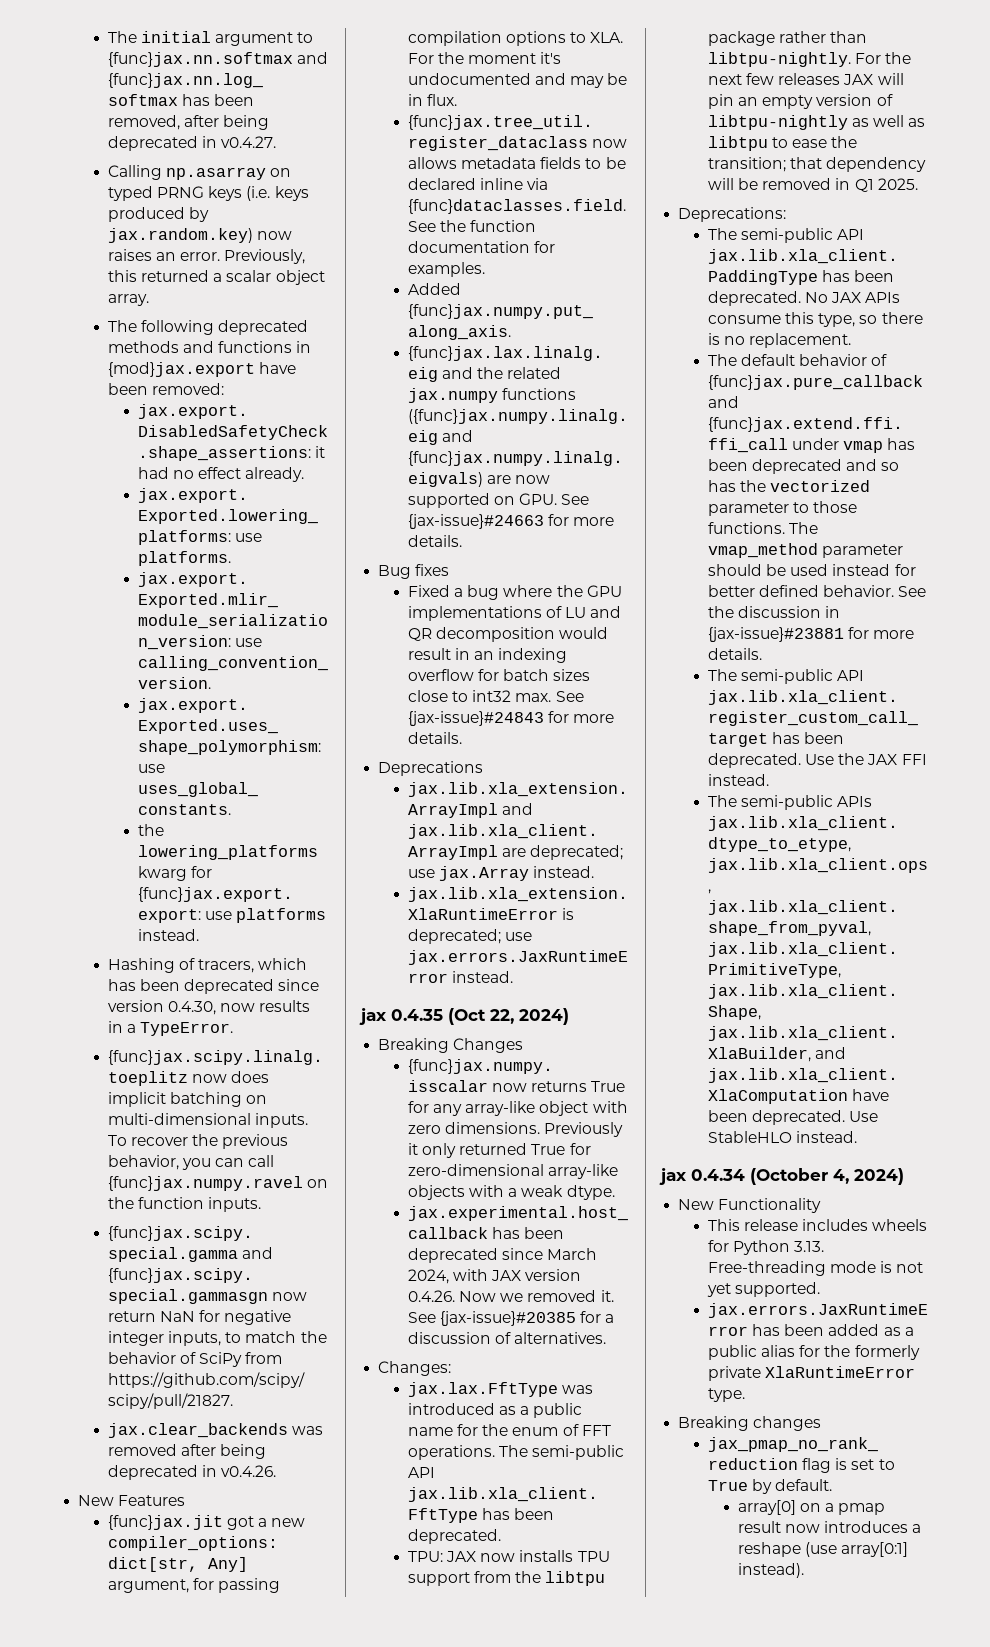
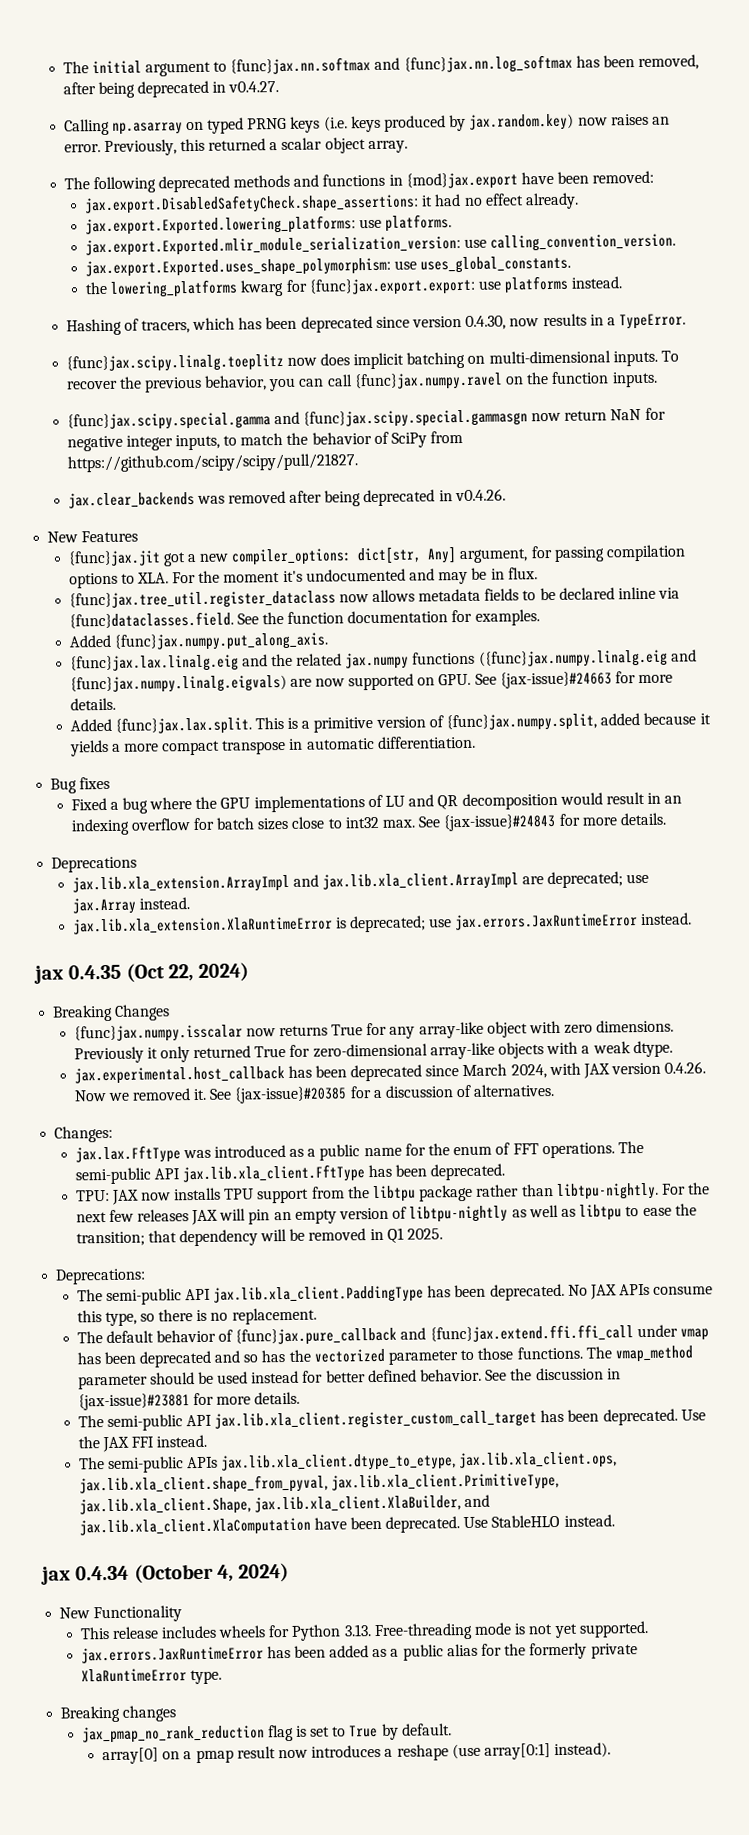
+ Added {func}jax.lax.split. This is a primitive version of {func}jax.numpy.split, added because it yields a more compact transpose in automatic differentiation.

